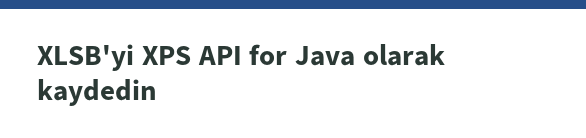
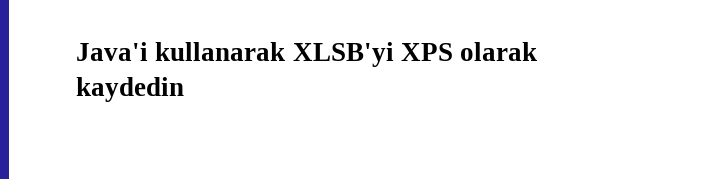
- XLSB'yi XPS API for Java olarak kaydedin
+ Java'i kullanarak XLSB'yi XPS olarak kaydedin

